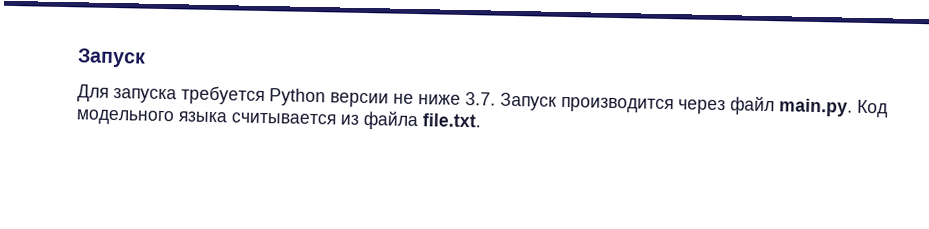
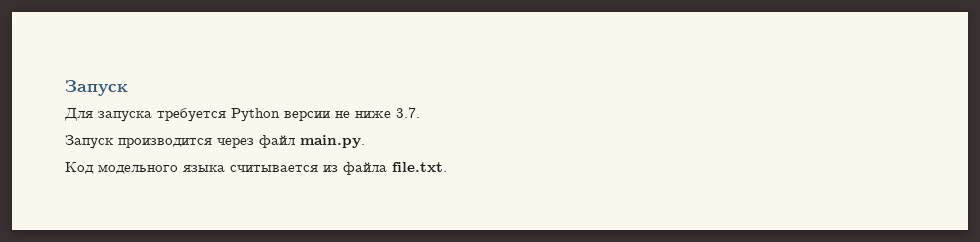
- Для запуска требуется Python версии не ниже 3.7. Запуск производится через файл main.py. Код модельного языка считывается из файла file.txt.
+ Для запуска требуется Python версии не ниже 3.7.
+ Запуск производится через файл main.py.
+ Код модельного языка считывается из файла file.txt.

